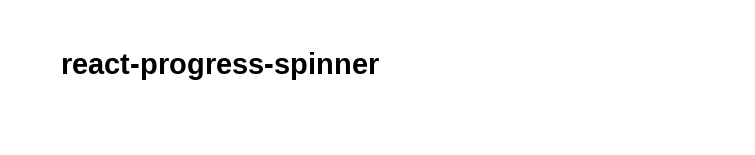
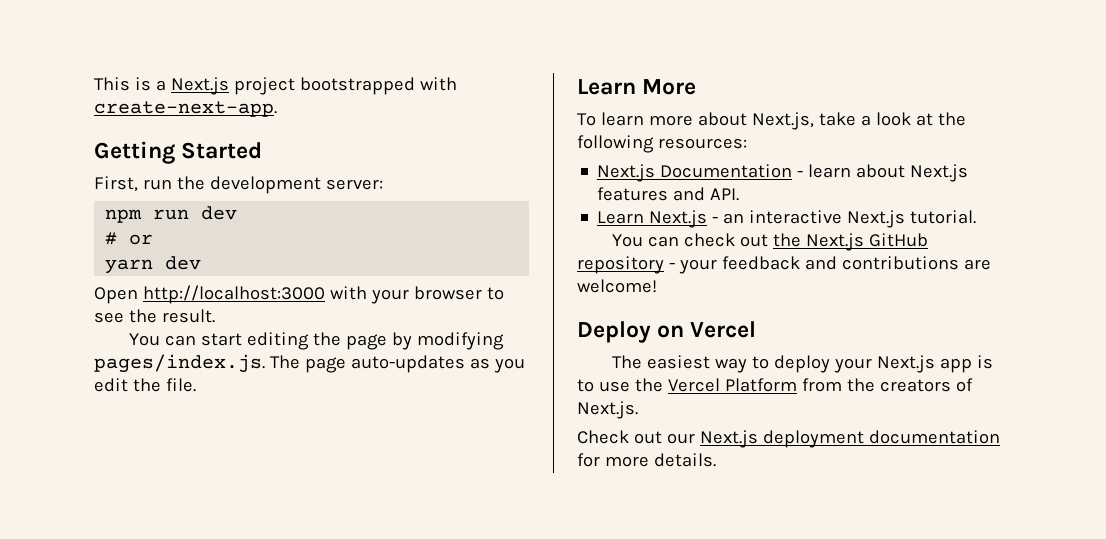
- react-progress-spinner
+ This is a Next.js project bootstrapped with create-next-app.
+ Getting Started
+ First, run the development server:
+ npm run dev
+ # or
+ yarn dev
+ Open http://localhost:3000 with your browser to see the result.
+ You can start editing the page by modifying pages/index.js. The page auto-updates as you edit the file.
+ Learn More
+ To learn more about Next.js, take a look at the following resources:
+ Next.js Documentation - learn about Next.js features and API.
+ Learn Next.js - an interactive Next.js tutorial.
+ You can check out the Next.js GitHub repository - your feedback and contributions are welcome!
+ Deploy on Vercel
+ The easiest way to deploy your Next.js app is to use the Vercel Platform from the creators of Next.js.
+ Check out our Next.js deployment documentation for more details.

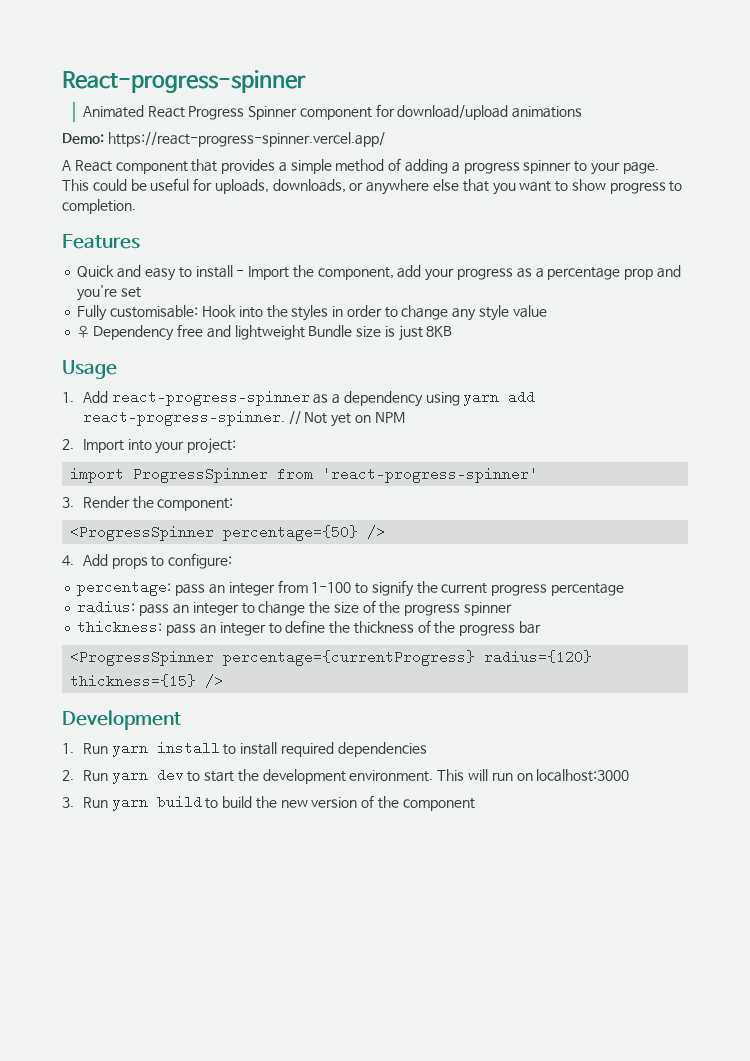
- This is a Next.js project bootstrapped with create-next-app.
- Getting Started
- First, run the development server:
- npm run dev
- # or
- yarn dev
- Open http://localhost:3000 with your browser to see the result.
- You can start editing the page by modifying pages/index.js. The page auto-updates as you edit the file.
- Learn More
- To learn more about Next.js, take a look at the following resources:
- Next.js Documentation - learn about Next.js features and API.
- Learn Next.js - an interactive Next.js tutorial.
- You can check out the Next.js GitHub repository - your feedback and contributions are welcome!
- Deploy on Vercel
- The easiest way to deploy your Next.js app is to use the Vercel Platform from the creators of Next.js.
- Check out our Next.js deployment documentation for more details.
+ React-progress-spinner
+ Animated React Progress Spinner component for download/upload animations
+ Demo: https://react-progress-spinner.vercel.app/
+ A React component that provides a simple method of adding a progress spinner to your page. This could be useful for uploads, downloads, or anywhere else that you want to show progress to completion.
+ Features
+ Quick and easy to install - Import the component, add your progress as a percentage prop and you're set
+ Fully customisable: Hook into the styles in order to change any style value
+ ♀ Dependency free and lightweight Bundle size is just 8KB
+ Usage
+ 1. Add react-progress-spinner as a dependency using yarn add react-progress-spinner. // Not yet on NPM
+ 2. Import into your project:
+ import ProgressSpinner from 'react-progress-spinner'
+ 3. Render the component:
+ <ProgressSpinner percentage={50} />
+ 4. Add props to configure:
+ percentage: pass an integer from 1-100 to signify the current progress percentage
+ radius: pass an integer to change the size of the progress spinner
+ thickness: pass an integer to define the thickness of the progress bar
+ <ProgressSpinner percentage={currentProgress} radius={120} thickness={15} />
+ Development
+ 1. Run yarn install to install required dependencies
+ 2. Run yarn dev to start the development environment. This will run on localhost:3000
+ 3. Run yarn build to build the new version of the component

